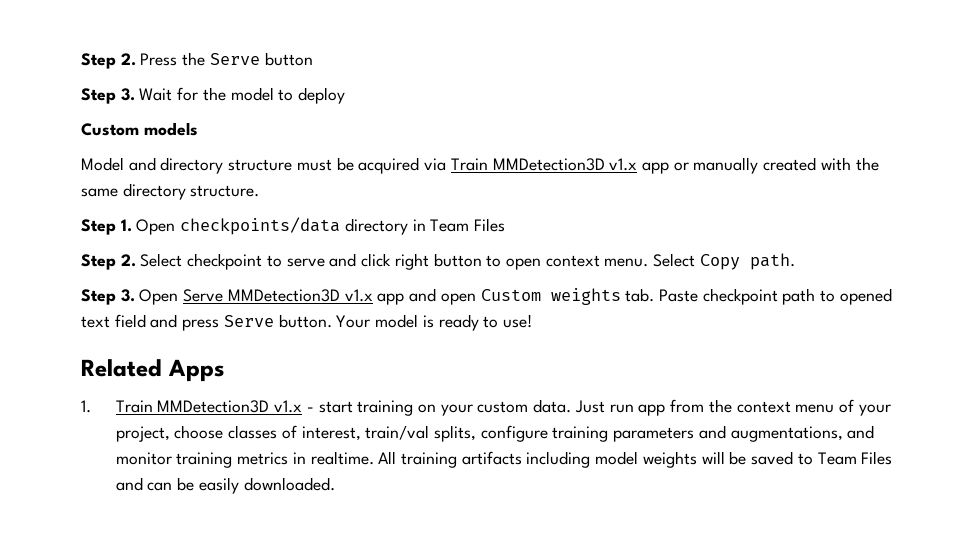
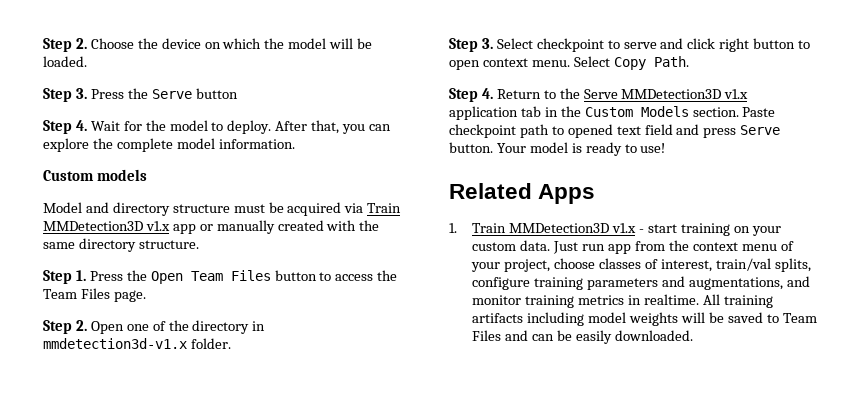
- Step 2. Press the Serve button
+ Step 2. Choose the device on which the model will be loaded.
+ Step 3. Press the Serve button
- Step 3. Wait for the model to deploy
+ Step 4. Wait for the model to deploy. After that, you can explore the complete model information.
- Step 1. Open checkpoints/data directory in Team Files
- Step 2. Select checkpoint to serve and click right button to open context menu.
+ Step 1. Press the Open Team Files button to access the Team Files page.
+ Step 2. Open one of the directory in mmdetection3d-v1.x folder.
+ Step 3. Select checkpoint to serve and click right button to open context menu.
- Select Copy path.
- Step 3. Open Serve MMDetection3D v1.x app and open Custom weights tab. Paste checkpoint path to opened text field and press Serve button.
+ Select Copy Path.
+ Step 4. Return to the Serve MMDetection3D v1.x application tab in the Custom Models section. Paste checkpoint path to opened text field and press Serve button.

